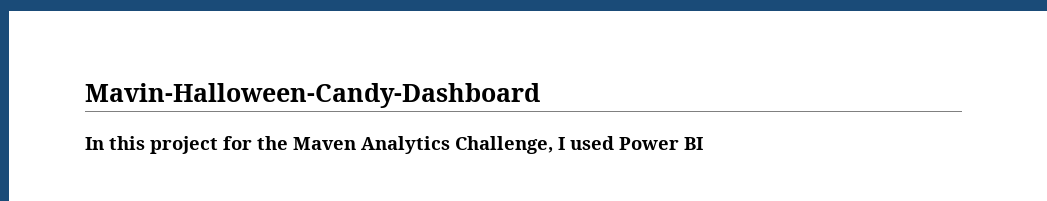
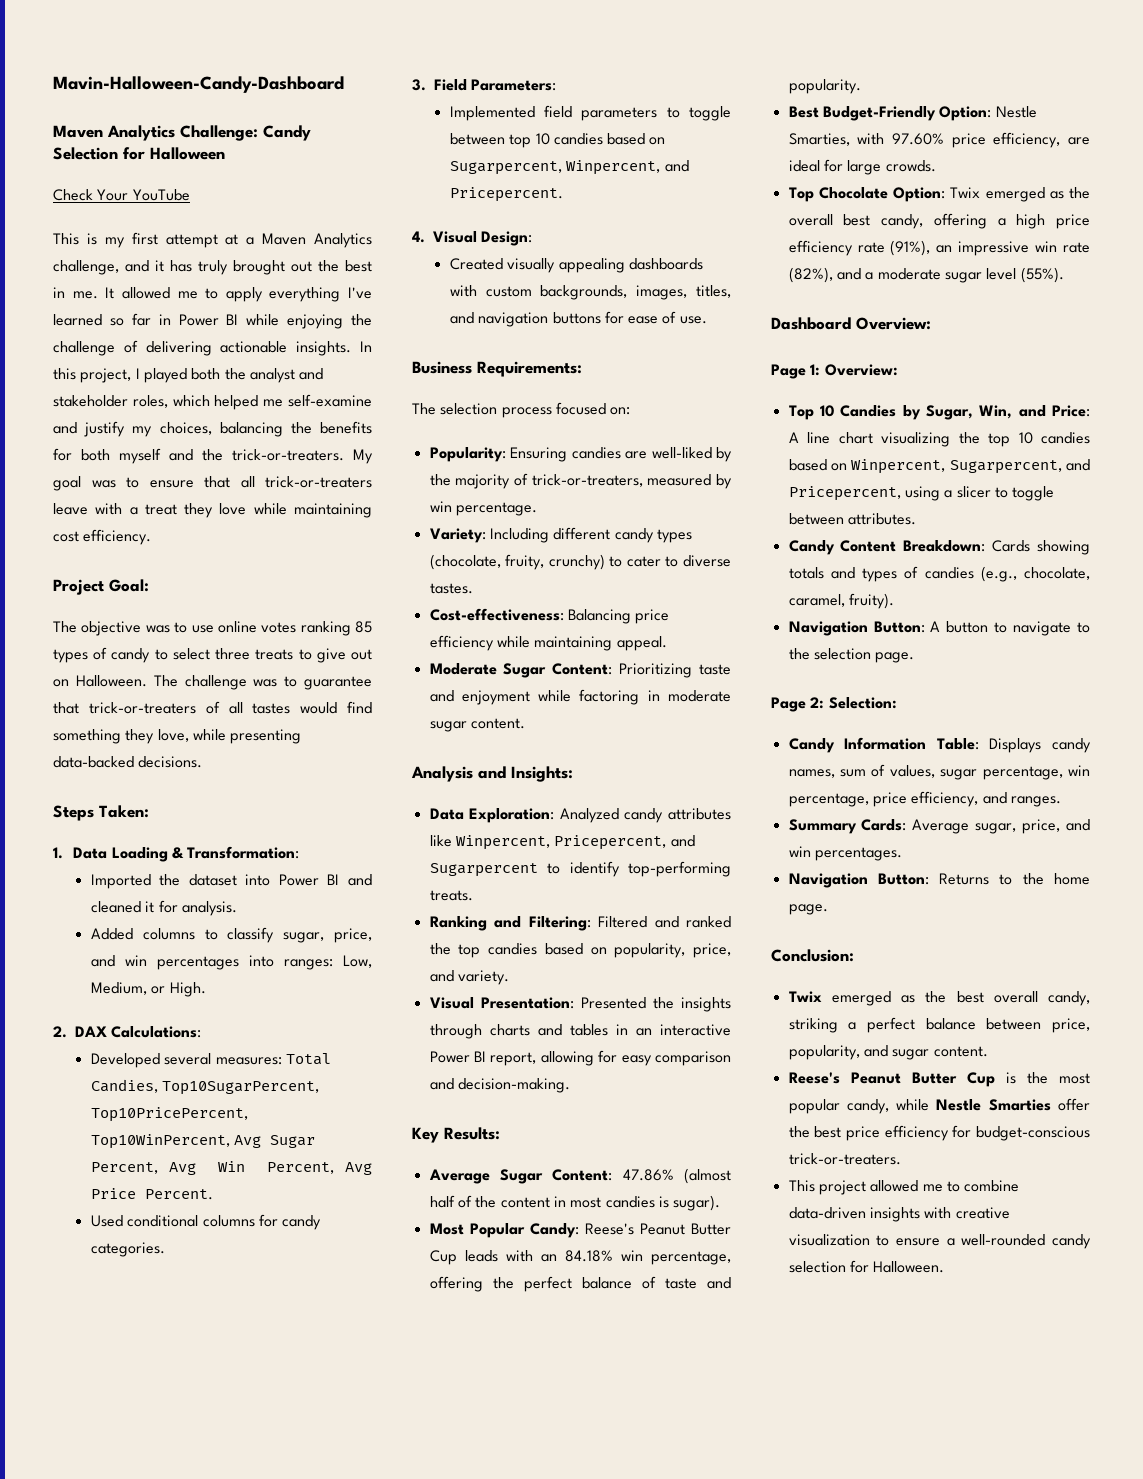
- In this project for the Maven Analytics Challenge, I used Power BI
+ Maven Analytics Challenge: Candy Selection for Halloween
+ Check Your YouTube
+ This is my first attempt at a Maven Analytics challenge, and it has truly brought out the best in me. It allowed me to apply everything I've learned so far in Power BI while enjoying the challenge of delivering actionable insights. In this project, I played both the analyst and stakeholder roles, which helped me self-examine and justify my choices, balancing the benefits for both myself and the trick-or-treaters. My goal was to ensure that all trick-or-treaters leave with a treat they love while maintaining cost efficiency.
+ Project Goal:
+ The objective was to use online votes ranking 85 types of candy to select three treats to give out on Halloween. The challenge was to guarantee that trick-or-treaters of all tastes would find something they love, while presenting data-backed decisions.
+ Steps Taken:
+ 1. Data Loading & Transformation:
+ Imported the dataset into Power BI and cleaned it for analysis.
+ Added columns to classify sugar, price, and win percentages into ranges: Low, Medium, or High.
+ 2. DAX Calculations:
+ Developed several measures: Total Candies, Top10SugarPercent, Top10PricePercent, Top10WinPercent, Avg Sugar Percent, Avg Win Percent, Avg Price Percent.
+ Used conditional columns for candy categories.
+ 3. Field Parameters:
+ Implemented field parameters to toggle between top 10 candies based on Sugarpercent, Winpercent, and Pricepercent.
+ 4. Visual Design:
+ Created visually appealing dashboards with custom backgrounds, images, titles, and navigation buttons for ease of use.
+ Business Requirements:
+ The selection process focused on:
+ Popularity: Ensuring candies are well-liked by the majority of trick-or-treaters, measured by win percentage.
+ Variety: Including different candy types (chocolate, fruity, crunchy) to cater to diverse tastes.
+ Cost-effectiveness: Balancing price efficiency while maintaining appeal.
+ Moderate Sugar Content: Prioritizing taste and enjoyment while factoring in moderate sugar content.
+ Analysis and Insights:
+ Data Exploration: Analyzed candy attributes like Winpercent, Pricepercent, and Sugarpercent to identify top-performing treats.
+ Ranking and Filtering: Filtered and ranked the top candies based on popularity, price, and variety.
+ Visual Presentation: Presented the insights through charts and tables in an interactive Power BI report, allowing for easy comparison and decision-making.
+ Key Results:
+ Average Sugar Content: 47.86% (almost half of the content in most candies is sugar).
+ Most Popular Candy: Reese's Peanut Butter Cup leads with an 84.18% win percentage, offering the perfect balance of taste and popularity.
+ Best Budget-Friendly Option: Nestle Smarties, with 97.60% price efficiency, are ideal for large crowds.
+ Top Chocolate Option: Twix emerged as the overall best candy, offering a high price efficiency rate (91%), an impressive win rate (82%), and a moderate sugar level (55%).
+ Dashboard Overview:
+ Page 1: Overview:
+ Top 10 Candies by Sugar, Win, and Price: A line chart visualizing the top 10 candies based on Winpercent, Sugarpercent, and Pricepercent, using a slicer to toggle between attributes.
+ Candy Content Breakdown: Cards showing totals and types of candies (e.g., chocolate, caramel, fruity).
+ Navigation Button: A button to navigate to the selection page.
+ Page 2: Selection:
+ Candy Information Table: Displays candy names, sum of values, sugar percentage, win percentage, price efficiency, and ranges.
+ Summary Cards: Average sugar, price, and win percentages.
+ Navigation Button: Returns to the home page.
+ Conclusion:
+ Twix emerged as the best overall candy, striking a perfect balance between price, popularity, and sugar content.
+ Reese's Peanut Butter Cup is the most popular candy, while Nestle Smarties offer the best price efficiency for budget-conscious trick-or-treaters.
+ This project allowed me to combine data-driven insights with creative visualization to ensure a well-rounded candy selection for Halloween.

